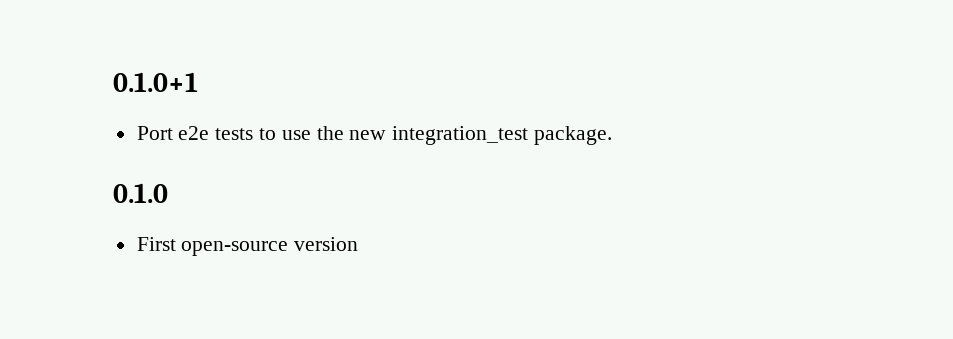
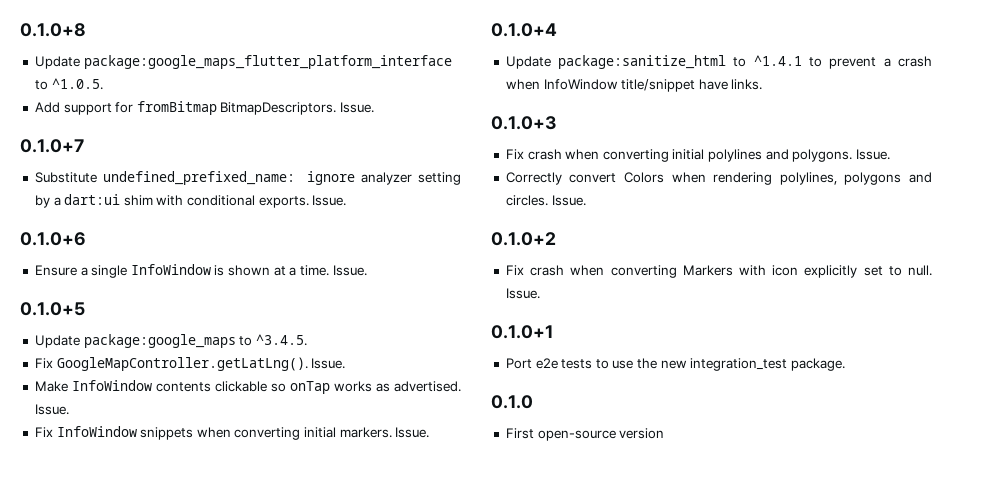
+ 0.1.0+8
+ Update package:google_maps_flutter_platform_interface to ^1.0.5.
+ Add support for fromBitmap BitmapDescriptors. Issue.
+ 0.1.0+7
+ Substitute undefined_prefixed_name: ignore analyzer setting by a dart:ui shim with conditional exports. Issue.
+ 0.1.0+6
+ Ensure a single InfoWindow is shown at a time. Issue.
+ 0.1.0+5
+ Update package:google_maps to ^3.4.5.
+ Fix GoogleMapController.getLatLng(). Issue.
+ Make InfoWindow contents clickable so onTap works as advertised. Issue.
+ Fix InfoWindow snippets when converting initial markers. Issue.
+ 0.1.0+4
+ Update package:sanitize_html to ^1.4.1 to prevent a crash when InfoWindow title/snippet have links.
+ 0.1.0+3
+ Fix crash when converting initial polylines and polygons. Issue.
+ Correctly convert Colors when rendering polylines, polygons and circles. Issue.
+ 0.1.0+2
+ Fix crash when converting Markers with icon explicitly set to null. Issue.

